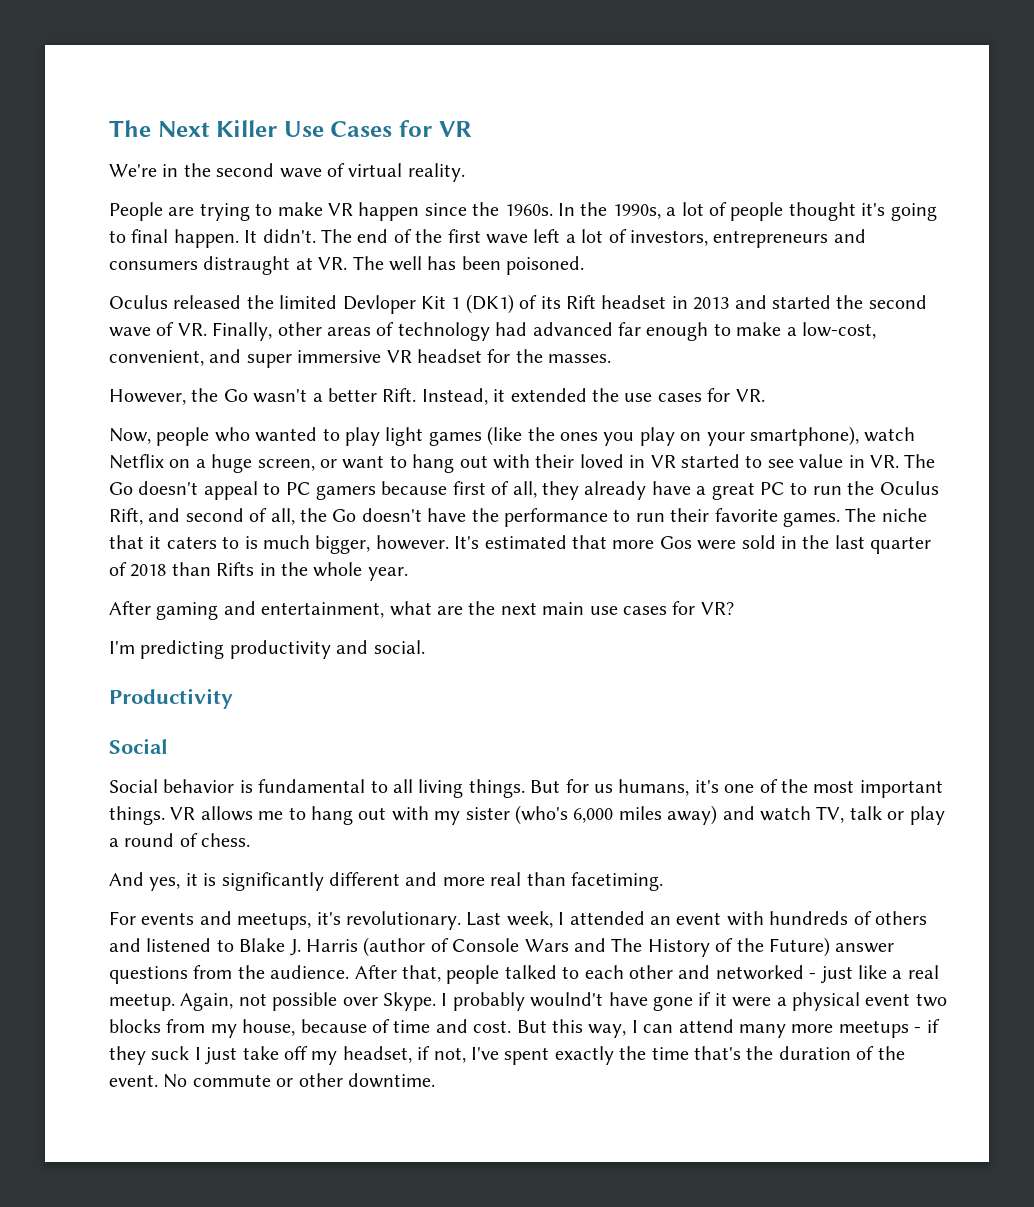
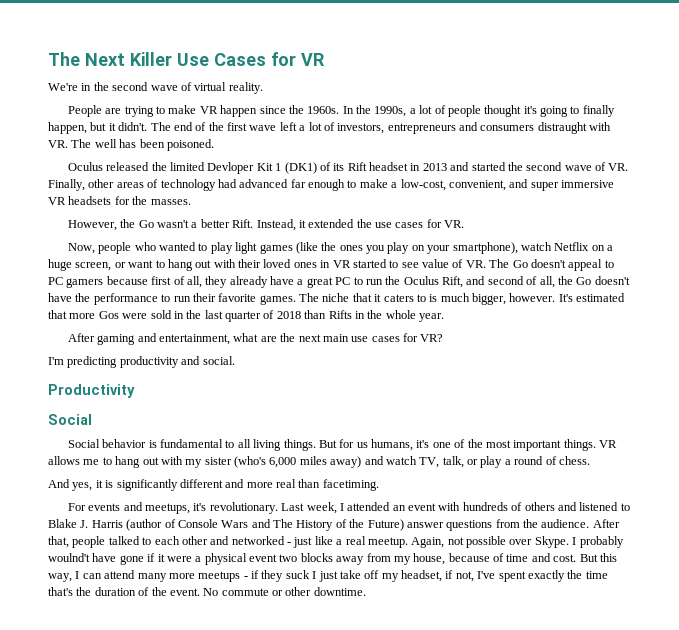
- In the 1990s, a lot of people thought it's going to final happen. It didn't.
+ In the 1990s, a lot of people thought it's going to finally happen, but it didn't.
- The end of the first wave left a lot of investors, entrepreneurs and consumers distraught at VR. The well has been poisoned.
+ The end of the first wave left a lot of investors, entrepreneurs and consumers distraught with VR. The well has been poisoned.
- Oculus released the limited Devloper Kit 1 (DK1) of its Rift headset in 2013 and started the second wave of VR. Finally, other areas of technology had advanced far enough to make a low-cost, convenient, and super immersive VR headset for the masses.
+ Oculus released the limited Devloper Kit 1 (DK1) of its Rift headset in 2013 and started the second wave of VR. Finally, other areas of technology had advanced far enough to make a low-cost, convenient, and super immersive VR headsets for the masses.
- Now, people who wanted to play light games (like the ones you play on your smartphone), watch Netflix on a huge screen, or want to hang out with their loved in VR started to see value in VR. The Go doesn't appeal to PC gamers because first of all, they already have a great PC to run the Oculus Rift, and second of all, the Go doesn't have the performance to run their favorite games.
+ Now, people who wanted to play light games (like the ones you play on your smartphone), watch Netflix on a huge screen, or want to hang out with their loved ones in VR started to see value of VR. The Go doesn't appeal to PC gamers because first of all, they already have a great PC to run the Oculus Rift, and second of all, the Go doesn't have the performance to run their favorite games.
- VR allows me to hang out with my sister (who's 6,000 miles away) and watch TV, talk or play a round of chess.
+ VR allows me to hang out with my sister (who's 6,000 miles away) and watch TV, talk, or play a round of chess.
- I probably woulnd't have gone if it were a physical event two blocks from my house, because of time and cost.
+ I probably woulnd't have gone if it were a physical event two blocks away from my house, because of time and cost.

